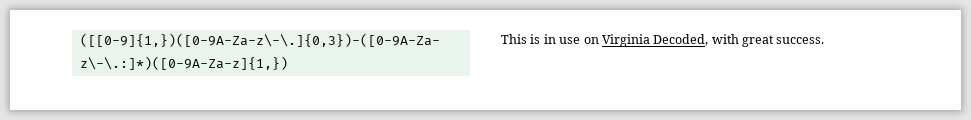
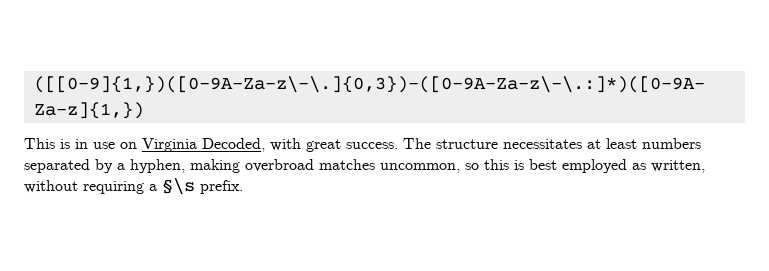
+ The structure necessitates at least numbers separated by a hyphen, making overbroad matches uncommon, so this is best employed as written, without requiring a §\s prefix.

